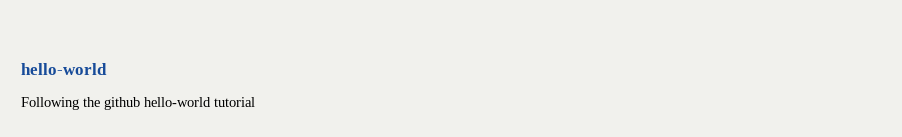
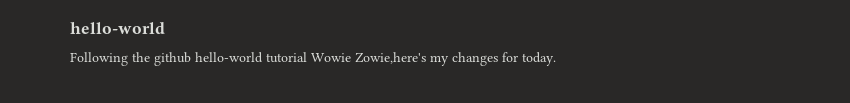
- Following the github hello-world tutorial
+ Following the github hello-world tutorial Wowie Zowie,here's my changes for today.

